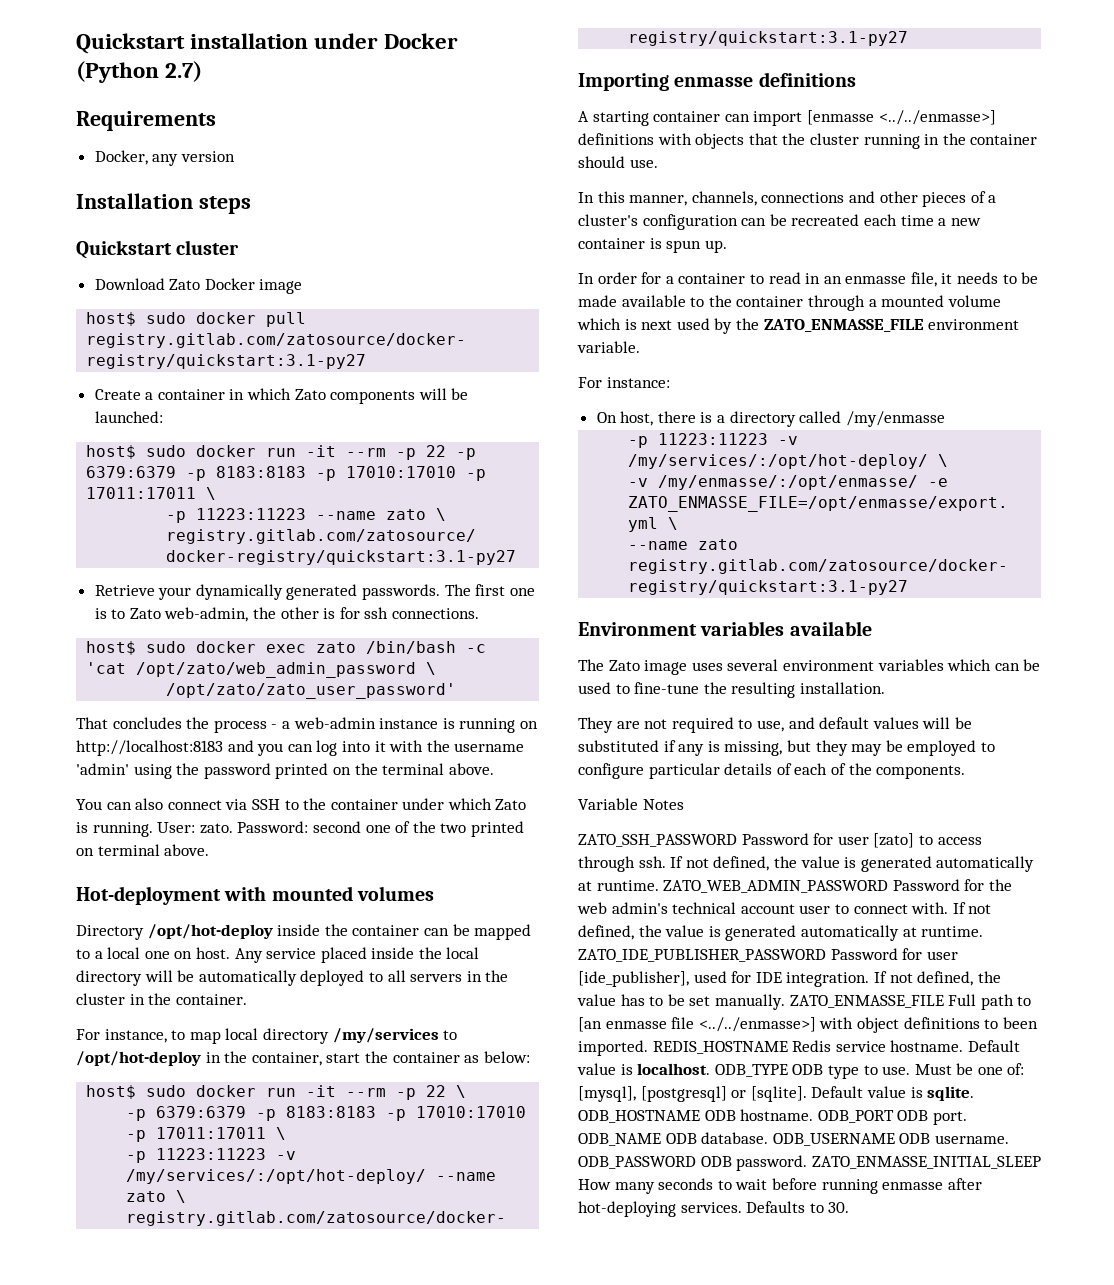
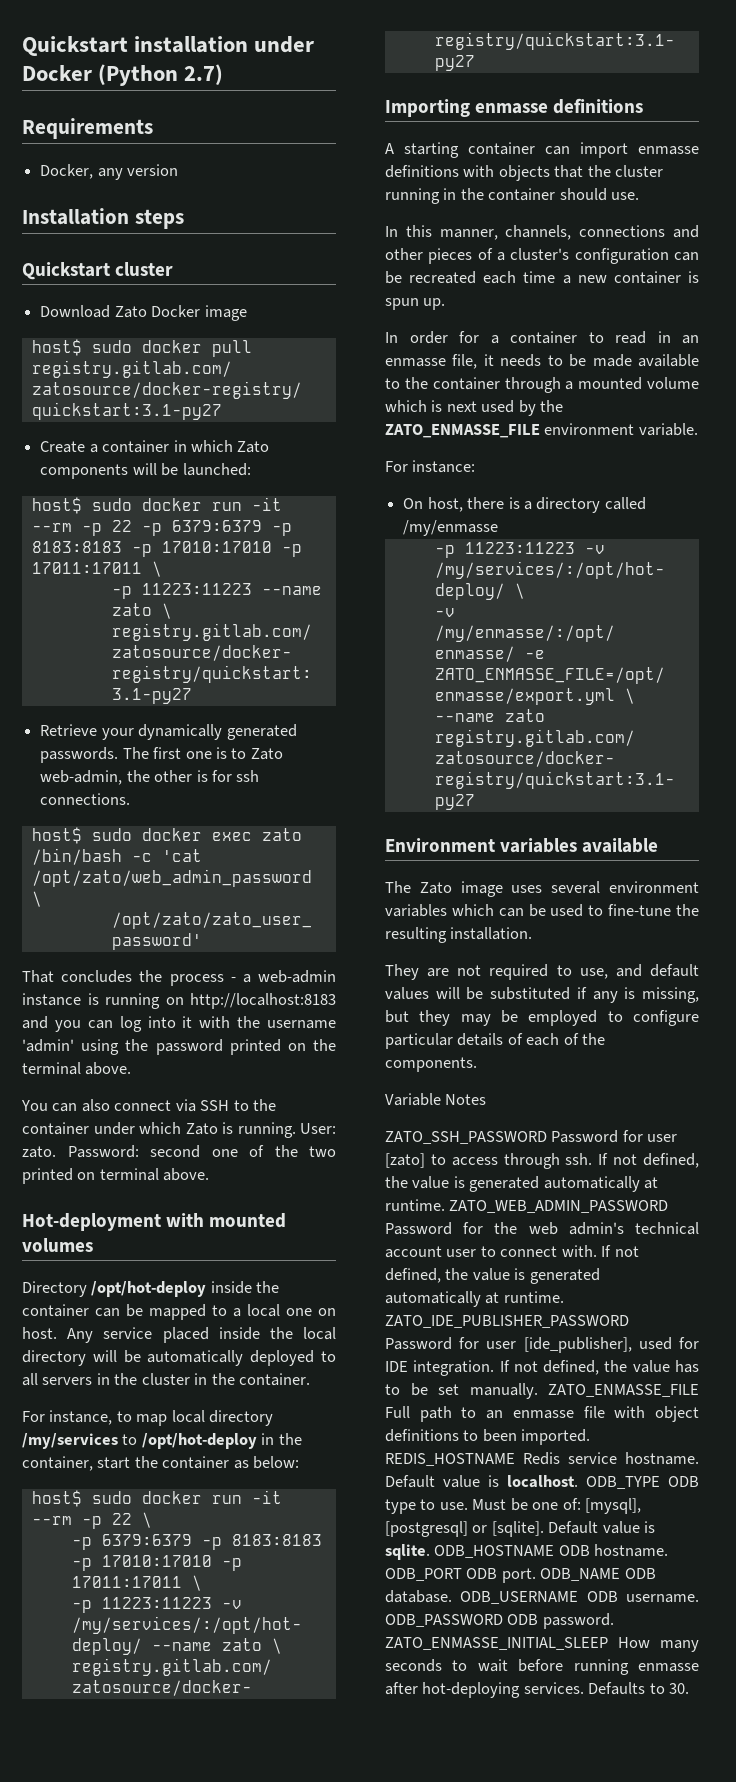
- A starting container can import [enmasse <../../enmasse>] definitions with objects that the cluster running in the container should use.
+ A starting container can import enmasse definitions with objects that the cluster running in the container should use.
- ZATO_ENMASSE_FILE Full path to [an enmasse file <../../enmasse>] with object definitions to been imported.
+ ZATO_ENMASSE_FILE Full path to an enmasse file with object definitions to been imported.

